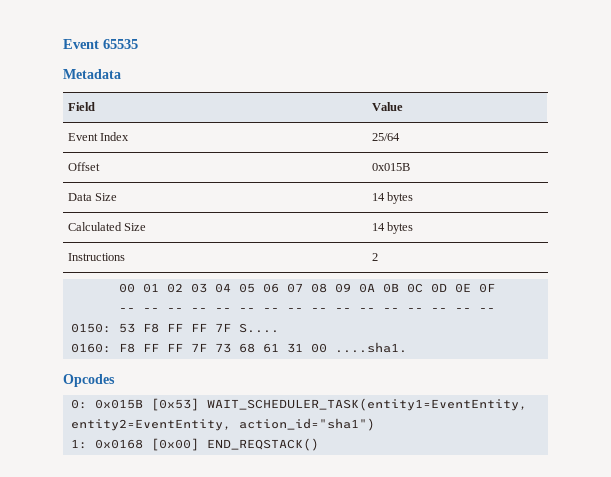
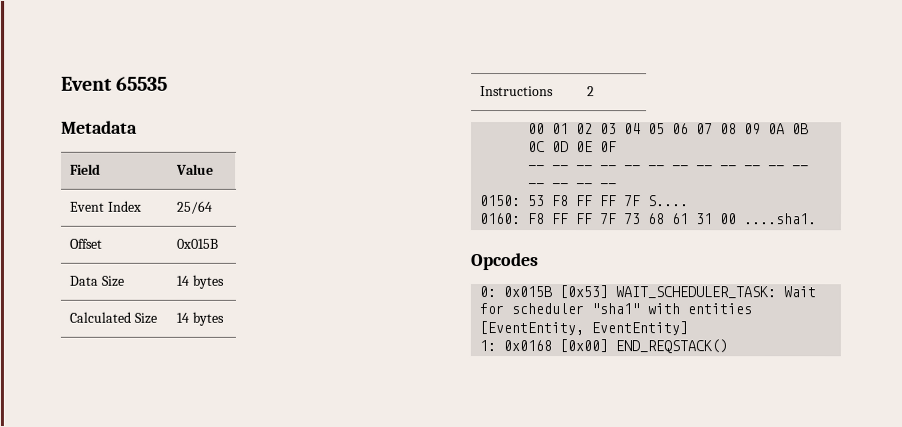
- 0: 0x015B [0x53] WAIT_SCHEDULER_TASK(entity1=EventEntity, entity2=EventEntity, action_id="sha1")
+ 0: 0x015B [0x53] WAIT_SCHEDULER_TASK: Wait for scheduler "sha1" with entities [EventEntity, EventEntity]

